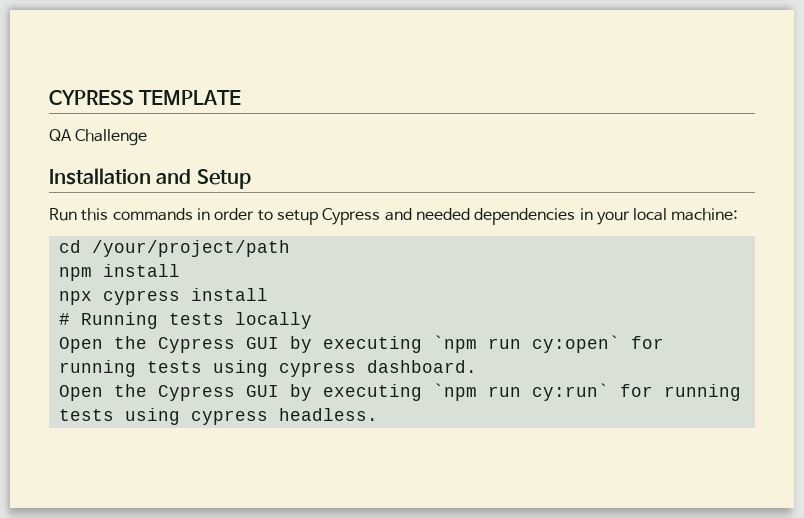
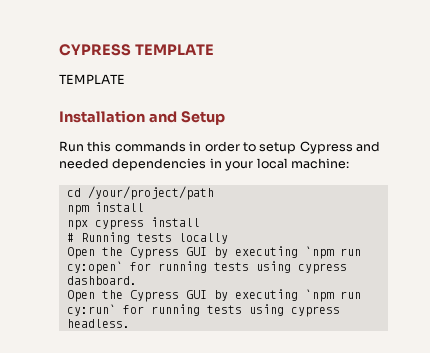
  CYPRESS TEMPLATE
- QA Challenge
+ TEMPLATE

